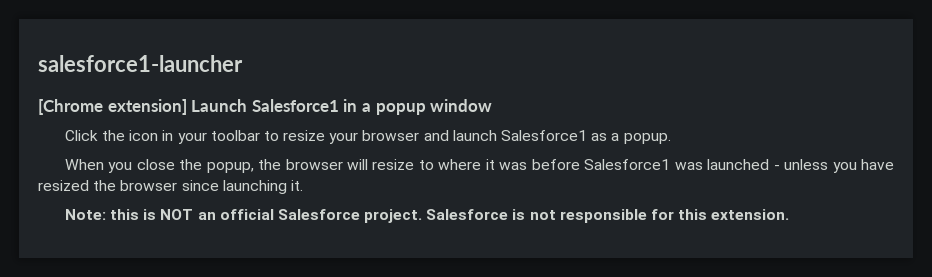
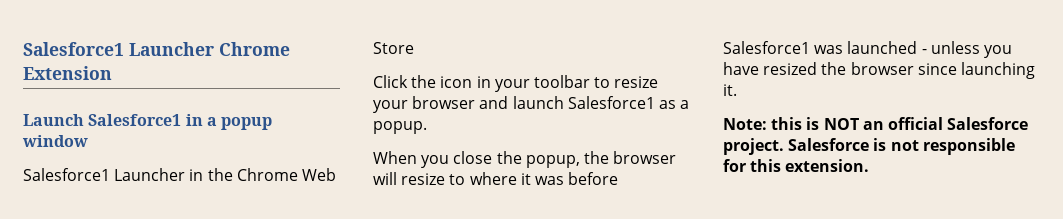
- salesforce1-launcher
- [Chrome extension] Launch Salesforce1 in a popup window
+ Salesforce1 Launcher Chrome Extension
+ Launch Salesforce1 in a popup window
+ Salesforce1 Launcher in the Chrome Web Store

